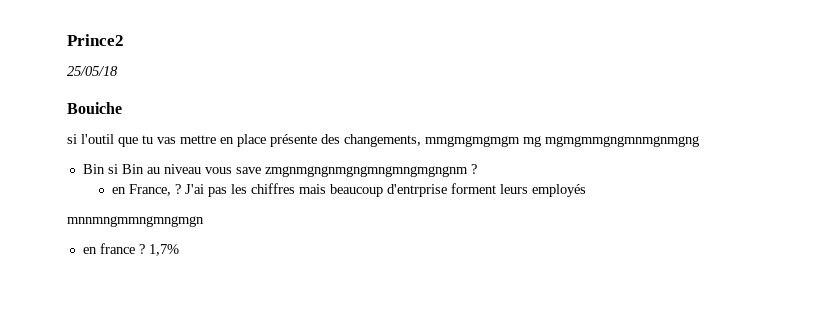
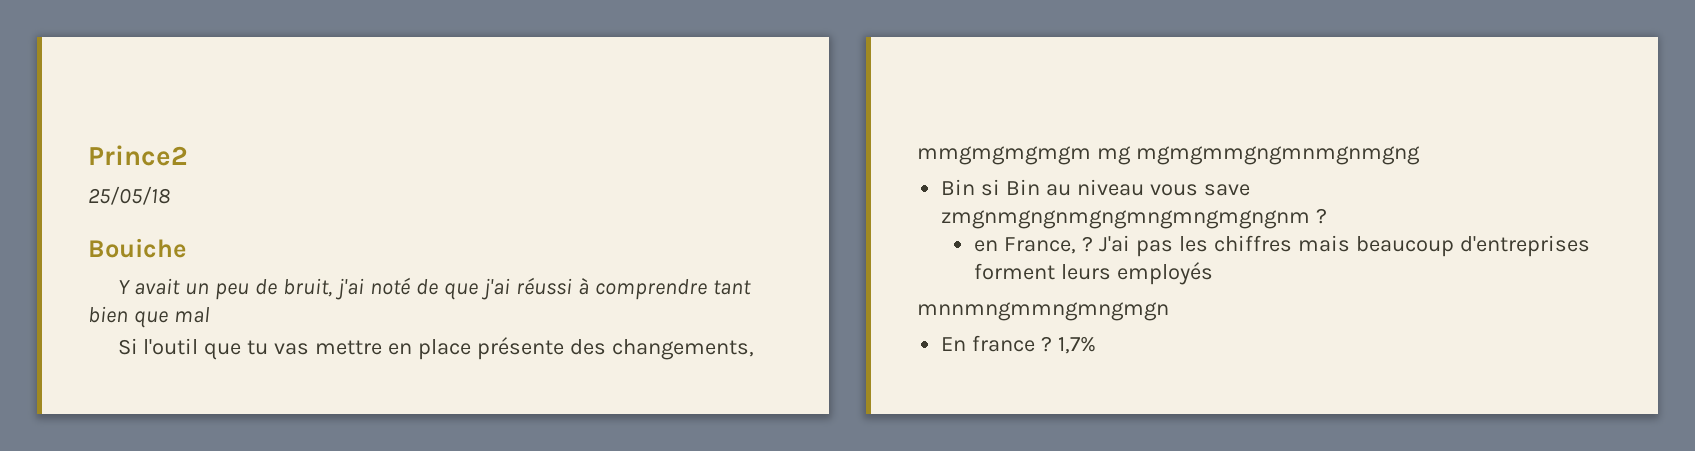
- si l'outil que tu vas mettre en place présente des changements, mmgmgmgmgm mg mgmgmmgngmnmgnmgng
+ Y avait un peu de bruit, j'ai noté de que j'ai réussi à comprendre tant bien que mal
+ Si l'outil que tu vas mettre en place présente des changements, mmgmgmgmgm mg mgmgmmgngmnmgnmgng
- J'ai pas les chiffres mais beaucoup d'entrprise forment leurs employés
+ J'ai pas les chiffres mais beaucoup d'entreprises forment leurs employés
- en france ?
+ En france ?

